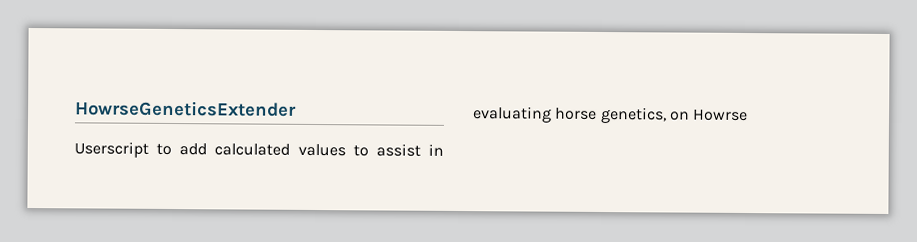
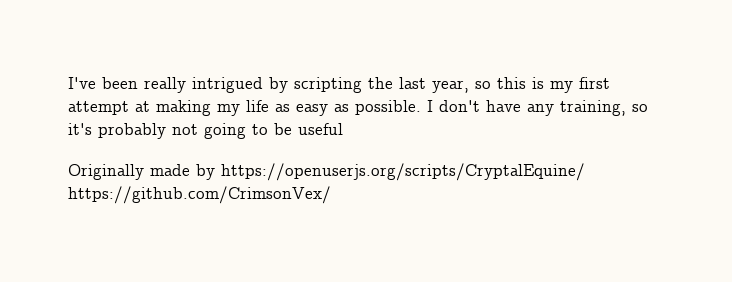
- HowrseGeneticsExtender
- Userscript to add calculated values to assist in evaluating horse genetics, on Howrse
+ I've been really intrigued by scripting the last year, so this is my first attempt at making my life as easy as possible. I don't have any training, so it's probably not going to be useful
+ Originally made by https://openuserjs.org/scripts/CryptalEquine/ https://github.com/CrimsonVex/

